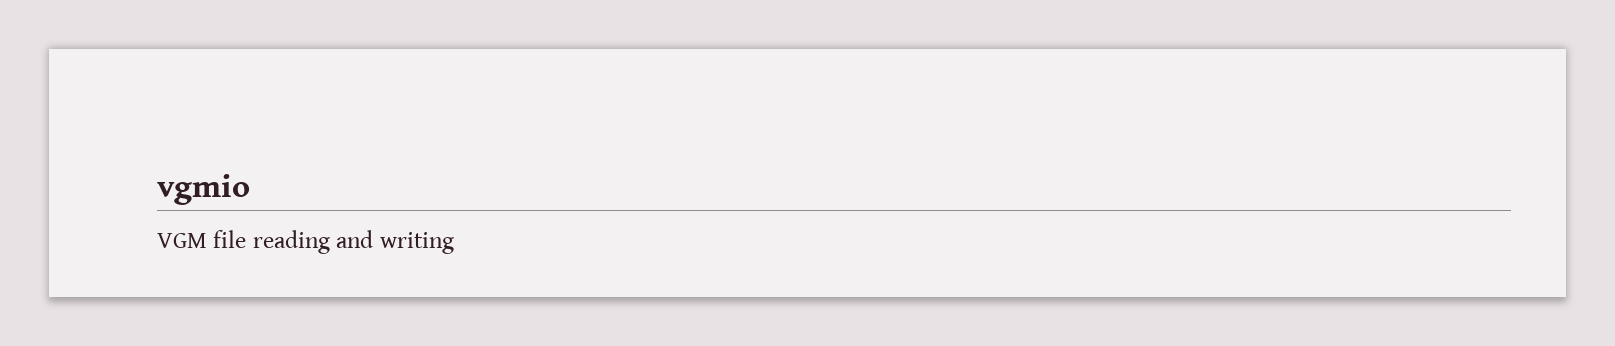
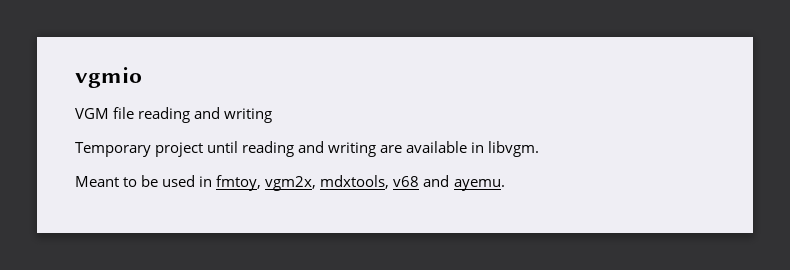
+ Temporary project until reading and writing are available in libvgm.
+ Meant to be used in fmtoy, vgm2x, mdxtools, v68 and ayemu.

